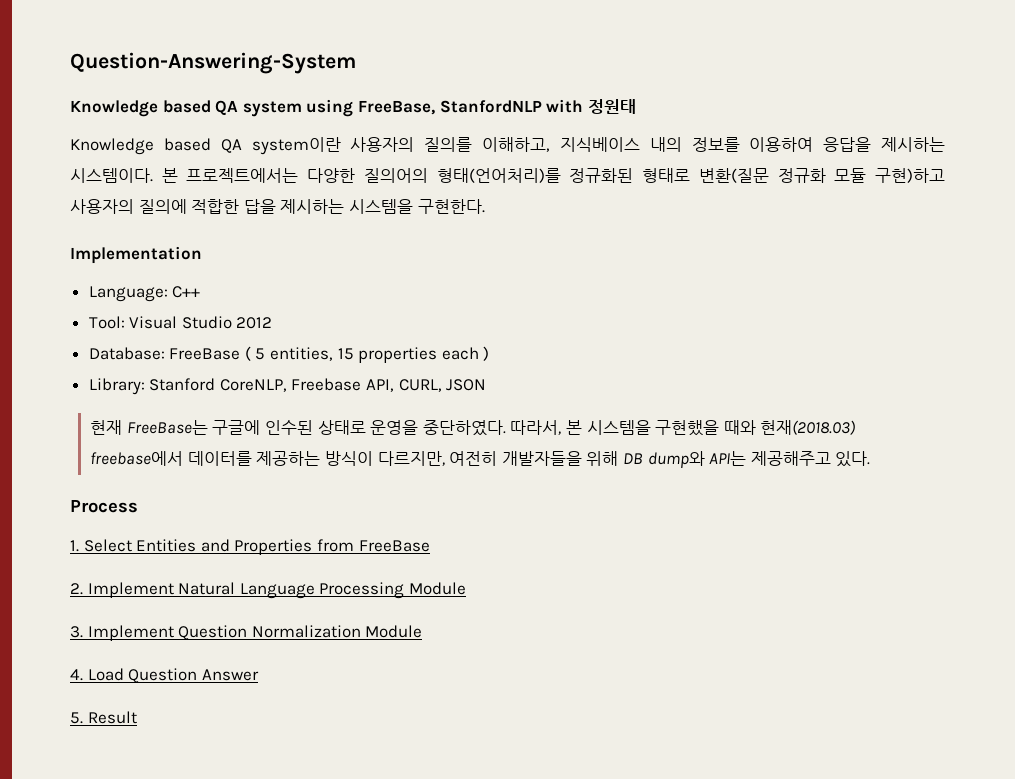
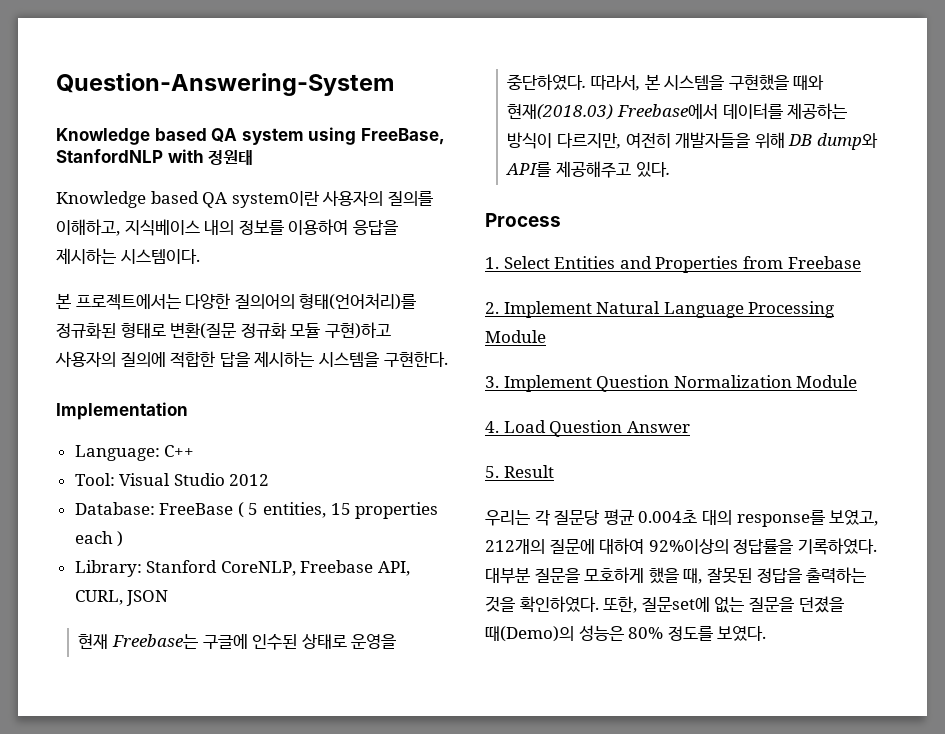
- Knowledge based QA system이란 사용자의 질의를 이해하고, 지식베이스 내의 정보를 이용하여 응답을 제시하는 시스템이다. 본 프로젝트에서는 다양한 질의어의 형태(언어처리)를 정규화된 형태로 변환(질문 정규화 모듈 구현)하고 사용자의 질의에 적합한 답을 제시하는 시스템을 구현한다.
+ Knowledge based QA system이란 사용자의 질의를 이해하고, 지식베이스 내의 정보를 이용하여 응답을 제시하는 시스템이다.
+ 본 프로젝트에서는 다양한 질의어의 형태(언어처리)를 정규화된 형태로 변환(질문 정규화 모듈 구현)하고 사용자의 질의에 적합한 답을 제시하는 시스템을 구현한다.
- 현재 FreeBase는 구글에 인수된 상태로 운영을 중단하였다.
+ 현재 Freebase는 구글에 인수된 상태로 운영을 중단하였다.
- 따라서, 본 시스템을 구현했을 때와 현재(2018.03) freebase에서 데이터를 제공하는 방식이 다르지만, 여전히 개발자들을 위해 DB dump와 API는 제공해주고 있다.
+ 따라서, 본 시스템을 구현했을 때와 현재(2018.03) Freebase에서 데이터를 제공하는 방식이 다르지만, 여전히 개발자들을 위해 DB dump와 API를 제공해주고 있다.
- 1. Select Entities and Properties from FreeBase
+ 1. Select Entities and Properties from Freebase
+ 우리는 각 질문당 평균 0.004초 대의 response를 보였고, 212개의 질문에 대하여 92%이상의 정답률을 기록하였다. 대부분 질문을 모호하게 했을 때, 잘못된 정답을 출력하는 것을 확인하였다. 또한, 질문set에 없는 질문을 던졌을 때(Demo)의 성능은 80% 정도를 보였다.

